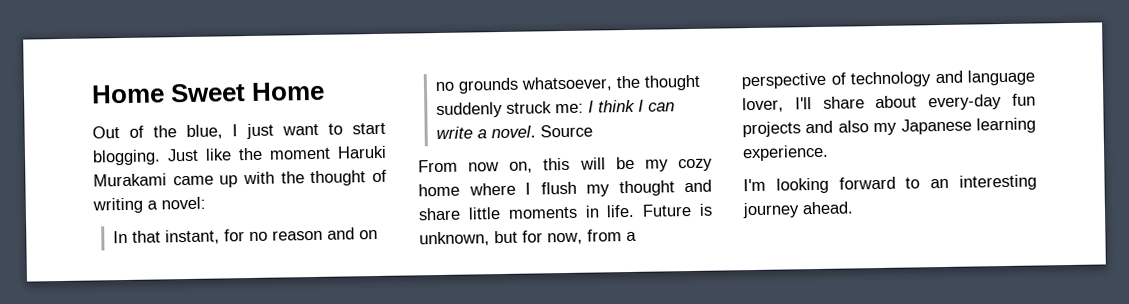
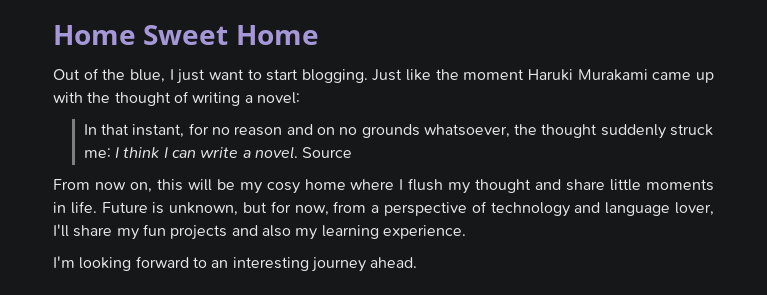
- From now on, this will be my cozy home where I flush my thought and share little moments in life.
+ From now on, this will be my cosy home where I flush my thought and share little moments in life.
- Future is unknown, but for now, from a perspective of technology and language lover, I'll share about every-day fun projects and also my Japanese learning experience.
+ Future is unknown, but for now, from a perspective of technology and language lover, I'll share my fun projects and also my learning experience.

